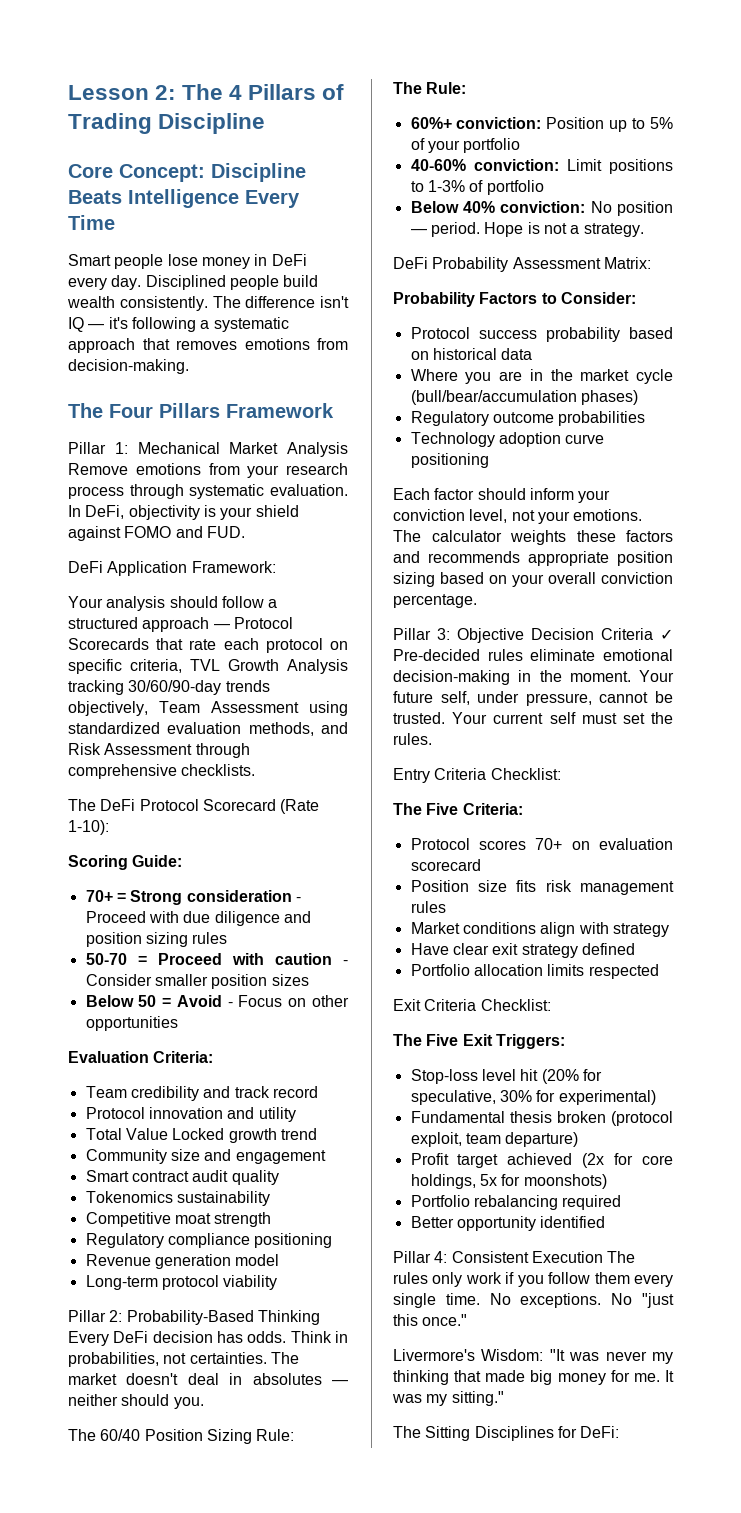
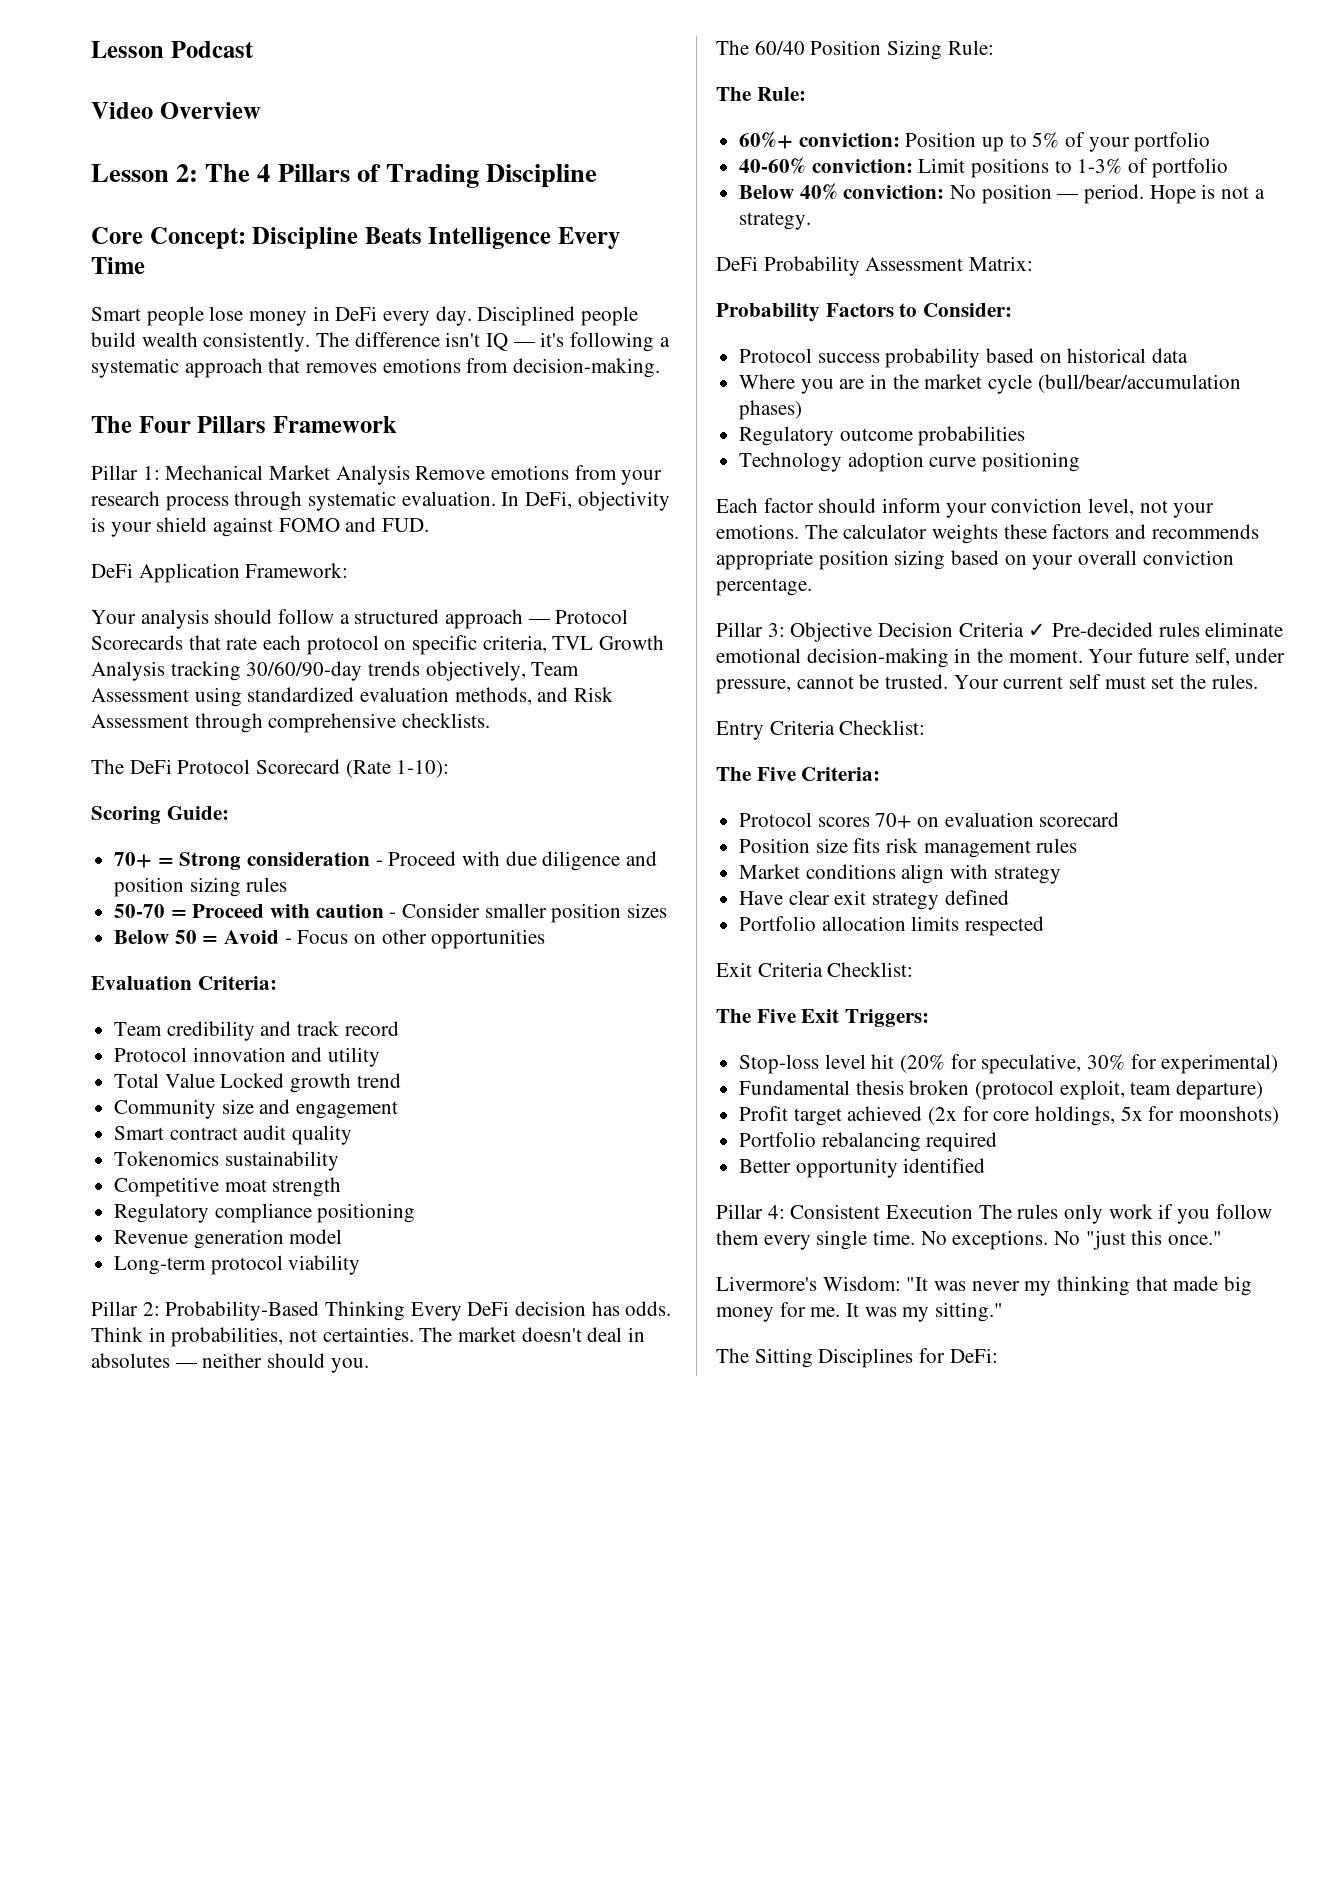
+ Lesson Podcast
+ Video Overview

